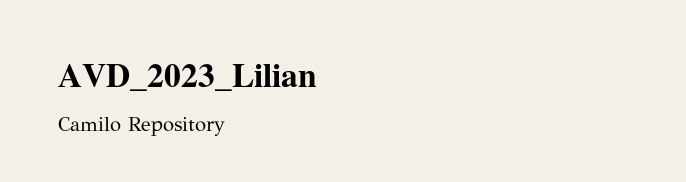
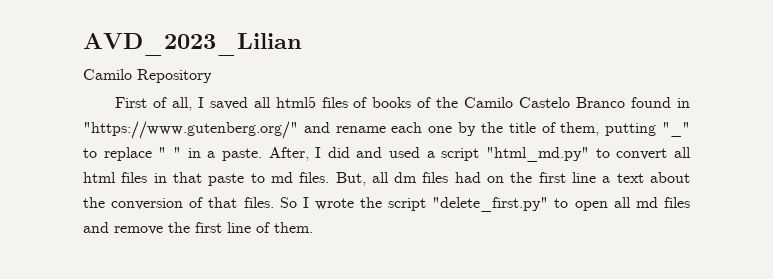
+ First of all, I saved all html5 files of books of the Camilo Castelo Branco found in "https://www.gutenberg.org/" and rename each one by the title of them, putting "_" to replace " " in a paste. After, I did and used a script "html_md.py" to convert all html files in that paste to md files. But, all dm files had on the first line a text about the conversion of that files. So I wrote the script "delete_first.py" to open all md files and remove the first line of them.

